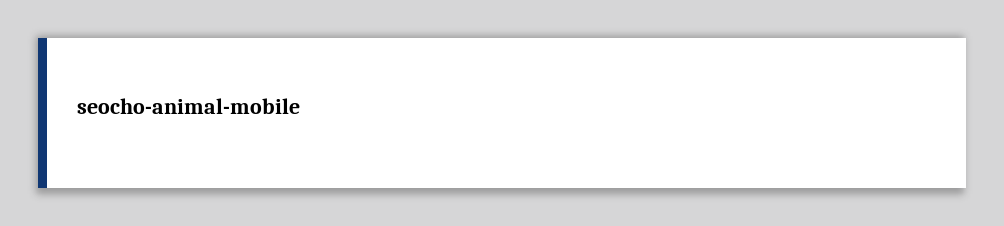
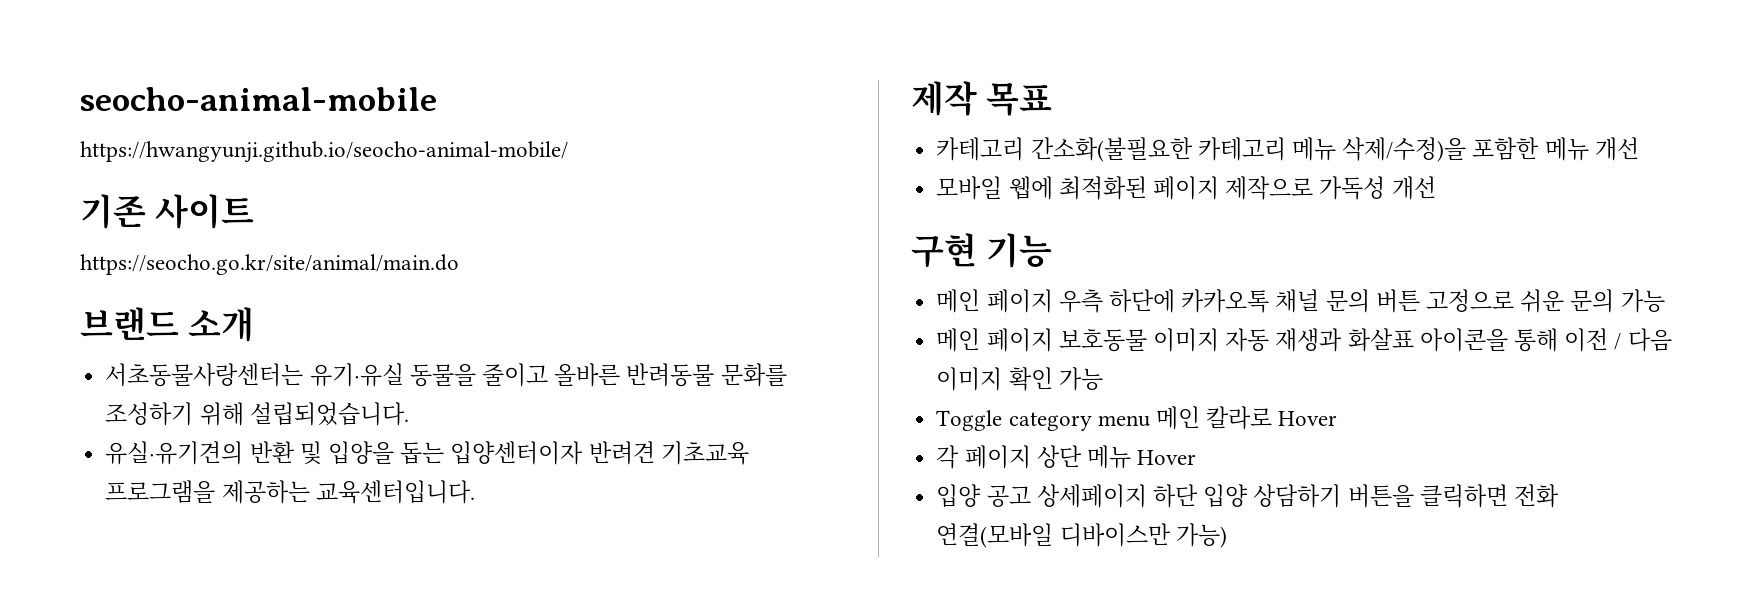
+ https://hwangyunji.github.io/seocho-animal-mobile/
+ 기존 사이트
+ https://seocho.go.kr/site/animal/main.do
+ 브랜드 소개
+ 서초동물사랑센터는 유기·유실 동물을 줄이고 올바른 반려동물 문화를 조성하기 위해 설립되었습니다.
+ 유실∙유기견의 반환 및 입양을 돕는 입양센터이자 반려견 기초교육 프로그램을 제공하는 교육센터입니다.
+ 제작 목표
+ 카테고리 간소화(불필요한 카테고리 메뉴 삭제/수정)을 포함한 메뉴 개선
+ 모바일 웹에 최적화된 페이지 제작으로 가독성 개선
+ 구현 기능
+ 메인 페이지 우측 하단에 카카오톡 채널 문의 버튼 고정으로 쉬운 문의 가능
+ 메인 페이지 보호동물 이미지 자동 재생과 화살표 아이콘을 통해 이전 / 다음 이미지 확인 가능
+ Toggle category menu 메인 칼라로 Hover
+ 각 페이지 상단 메뉴 Hover
+ 입양 공고 상세페이지 하단 입양 상담하기 버튼을 클릭하면 전화 연결(모바일 디바이스만 가능)

